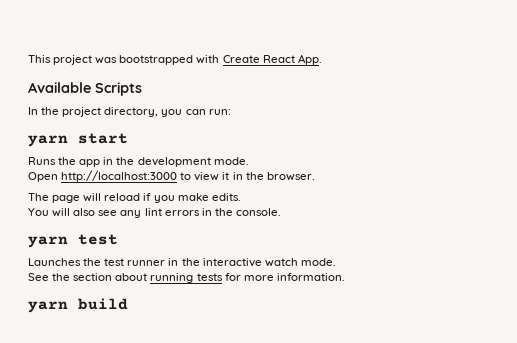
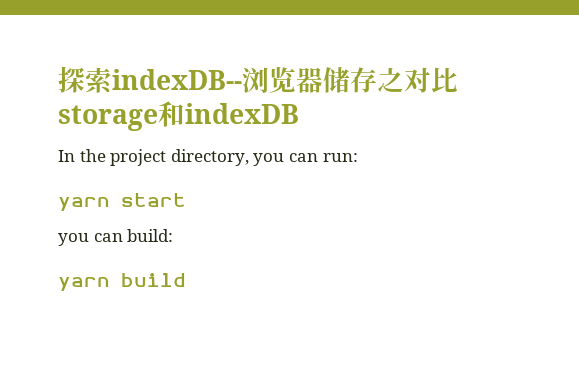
- This project was bootstrapped with Create React App.
- Available Scripts
+ 探索indexDB--浏览器储存之对比storage和indexDB
- Runs the app in the development mode.
- Open http://localhost:3000 to view it in the browser.
- The page will reload if you make edits.
- You will also see any lint errors in the console.
- yarn test
- Launches the test runner in the interactive watch mode.
- See the section about running tests for more information.
+ you can build:

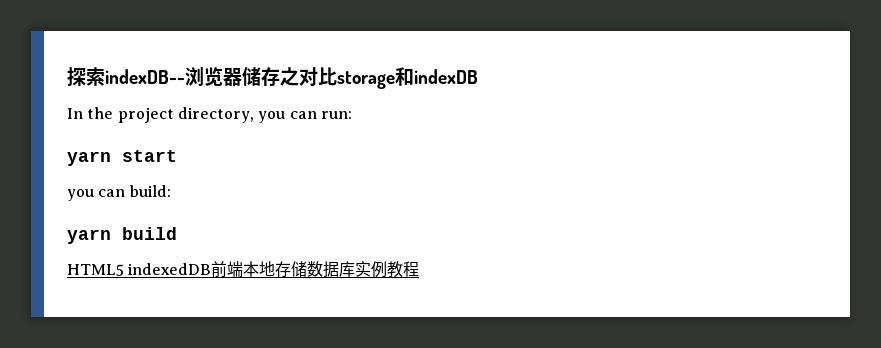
+ HTML5 indexedDB前端本地存储数据库实例教程

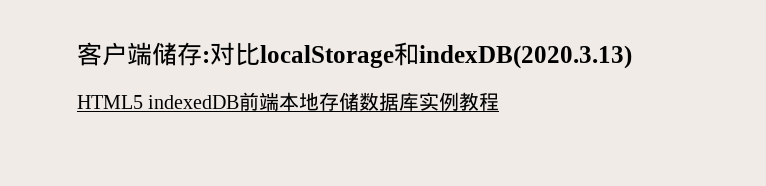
- 探索indexDB--浏览器储存之对比storage和indexDB
- In the project directory, you can run:
- yarn start
- you can build:
- yarn build
+ 客户端储存:对比localStorage和indexDB(2020.3.13)

